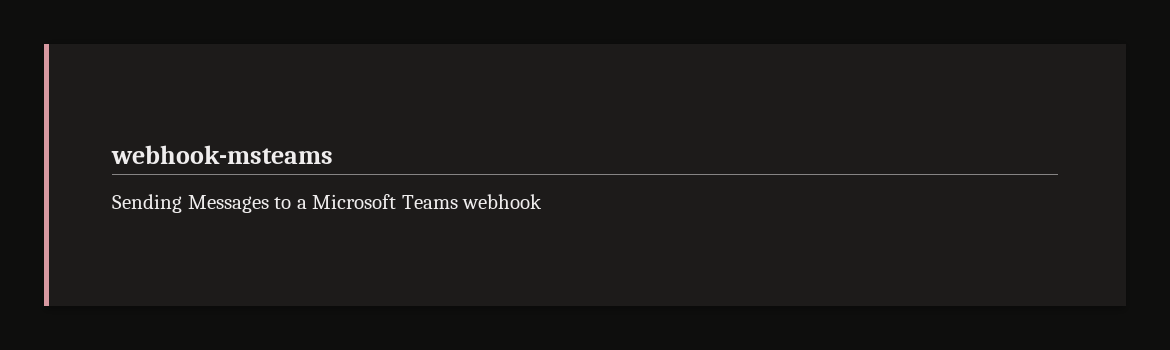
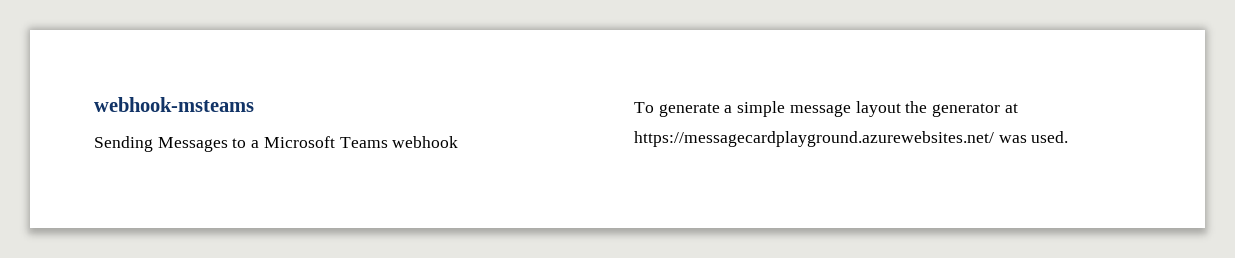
+ To generate a simple message layout the generator at https://messagecardplayground.azurewebsites.net/ was used.

